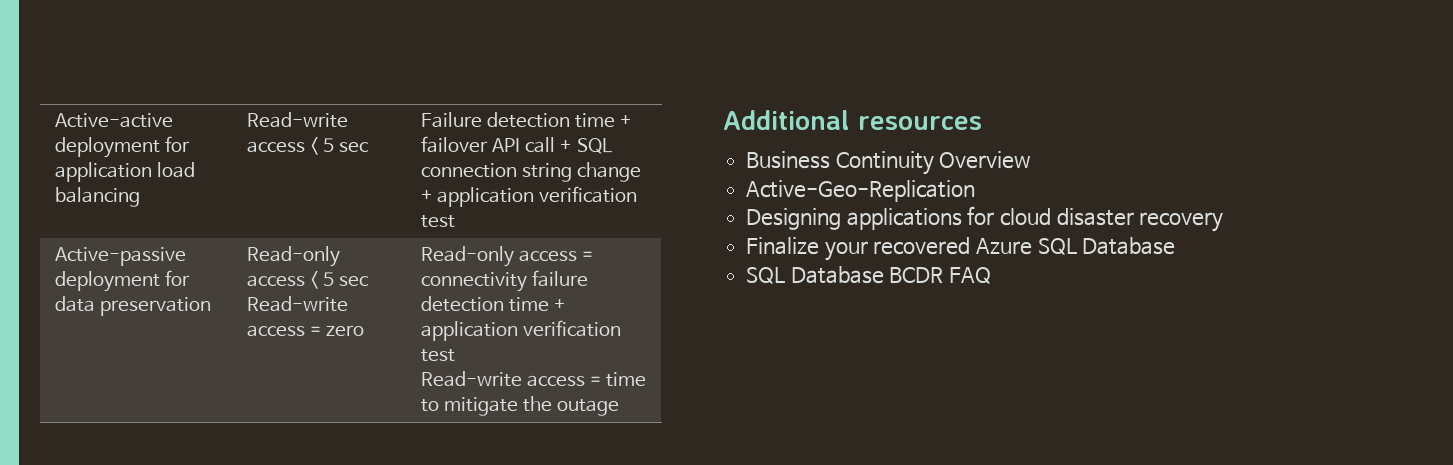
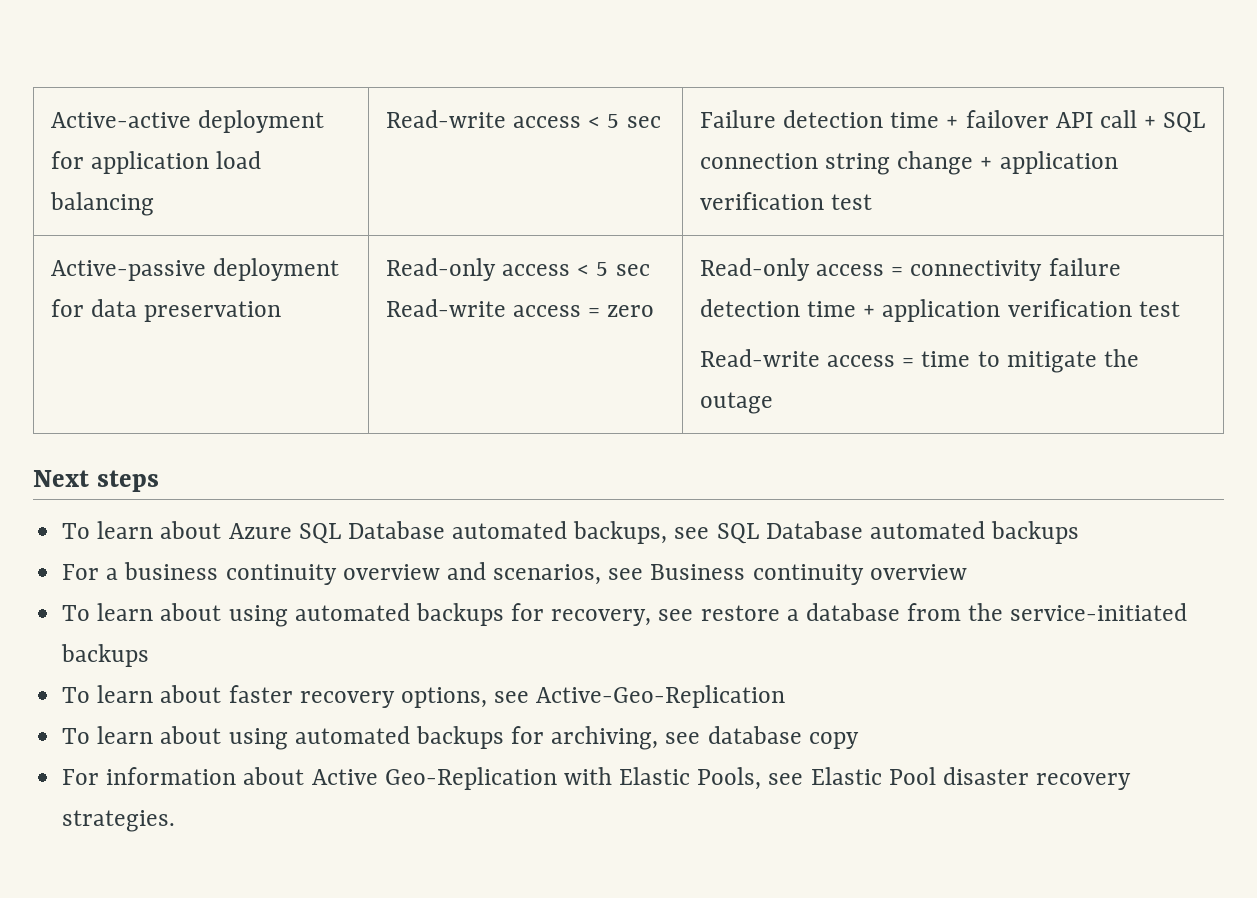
- Additional resources
- Business Continuity Overview
- Active-Geo-Replication
- Designing applications for cloud disaster recovery
- Finalize your recovered Azure SQL Database
- SQL Database BCDR FAQ
+ Next steps
+ To learn about Azure SQL Database automated backups, see SQL Database automated backups
+ For a business continuity overview and scenarios, see Business continuity overview
+ To learn about using automated backups for recovery, see restore a database from the service-initiated backups
+ To learn about faster recovery options, see Active-Geo-Replication
+ To learn about using automated backups for archiving, see database copy
+ For information about Active Geo-Replication with Elastic Pools, see Elastic Pool disaster recovery strategies.

